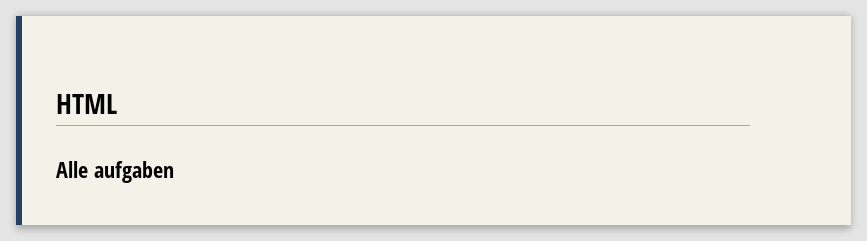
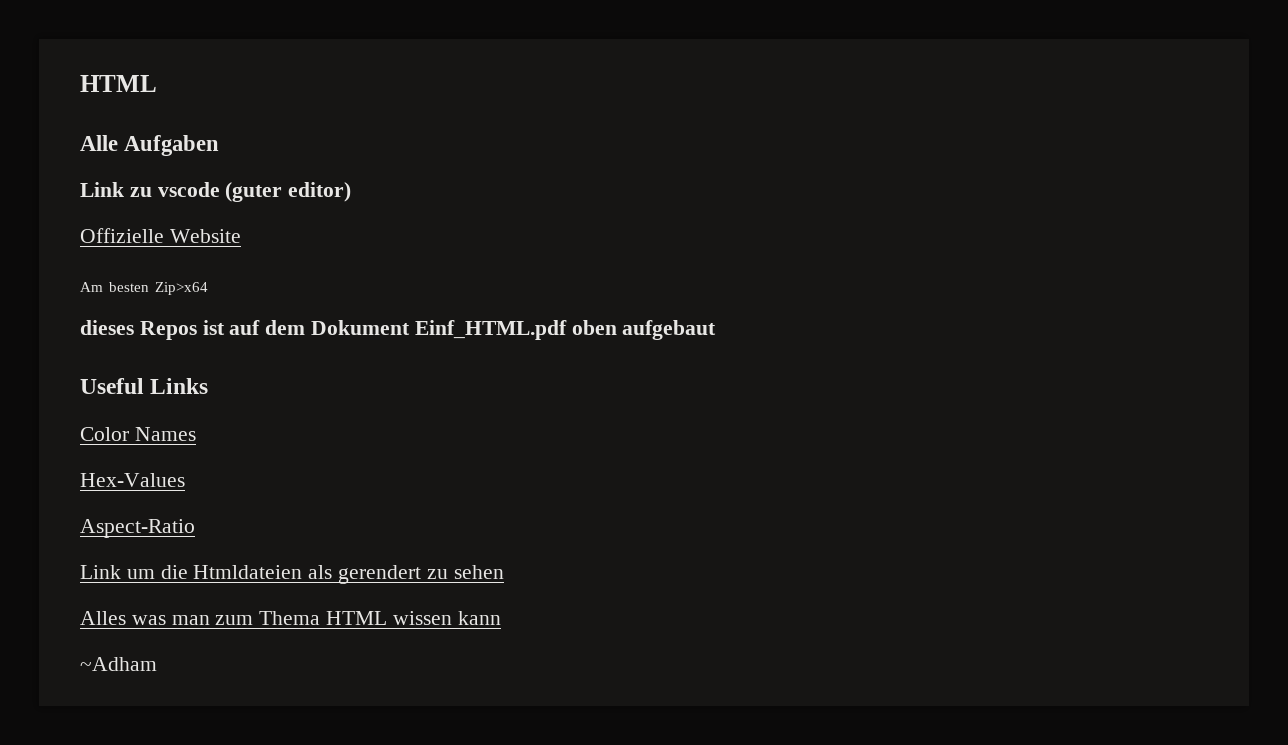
- Alle aufgaben
+ Alle Aufgaben
+ Link zu vscode (guter editor)
+ Offizielle Website
+ Am besten Zip>x64
+ dieses Repos ist auf dem Dokument Einf_HTML.pdf oben aufgebaut
+ Useful Links
+ Color Names
+ Hex-Values
+ Aspect-Ratio
+ Link um die Htmldateien als gerendert zu sehen
+ Alles was man zum Thema HTML wissen kann
+ ~Adham

